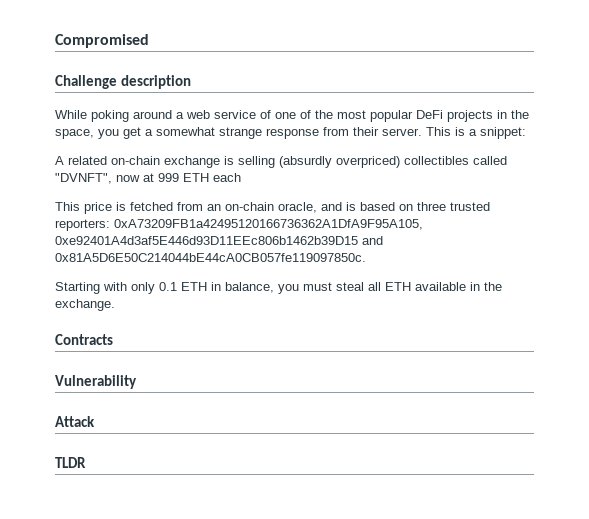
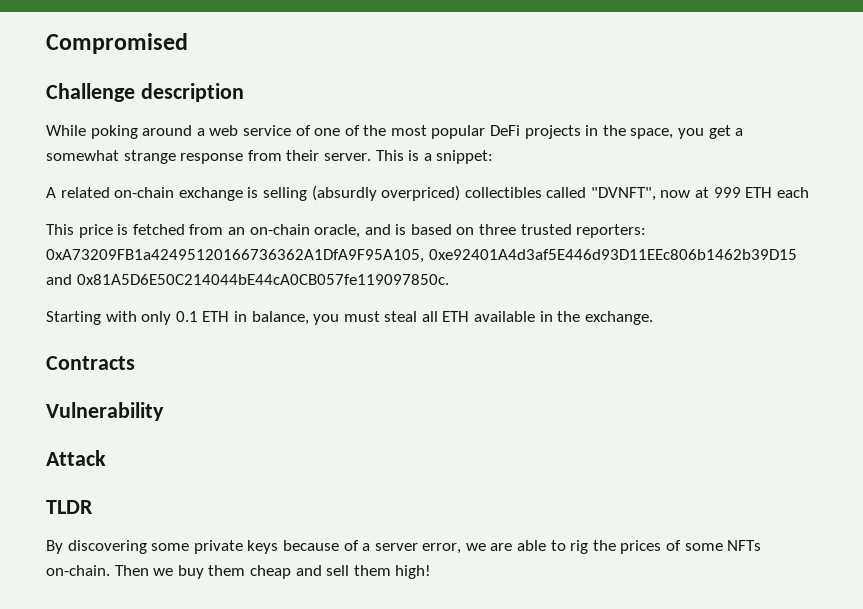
+ By discovering some private keys because of a server error, we are able to rig the prices of some NFTs on-chain. Then we buy them cheap and sell them high!

